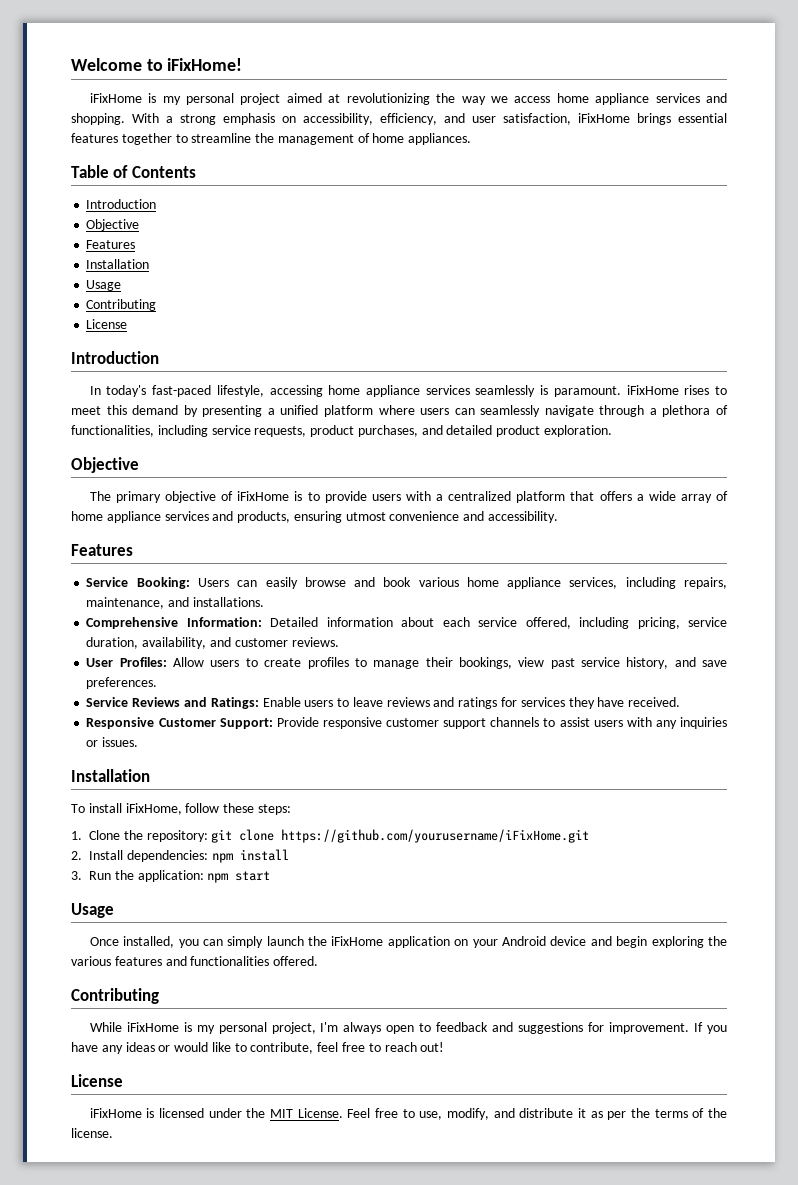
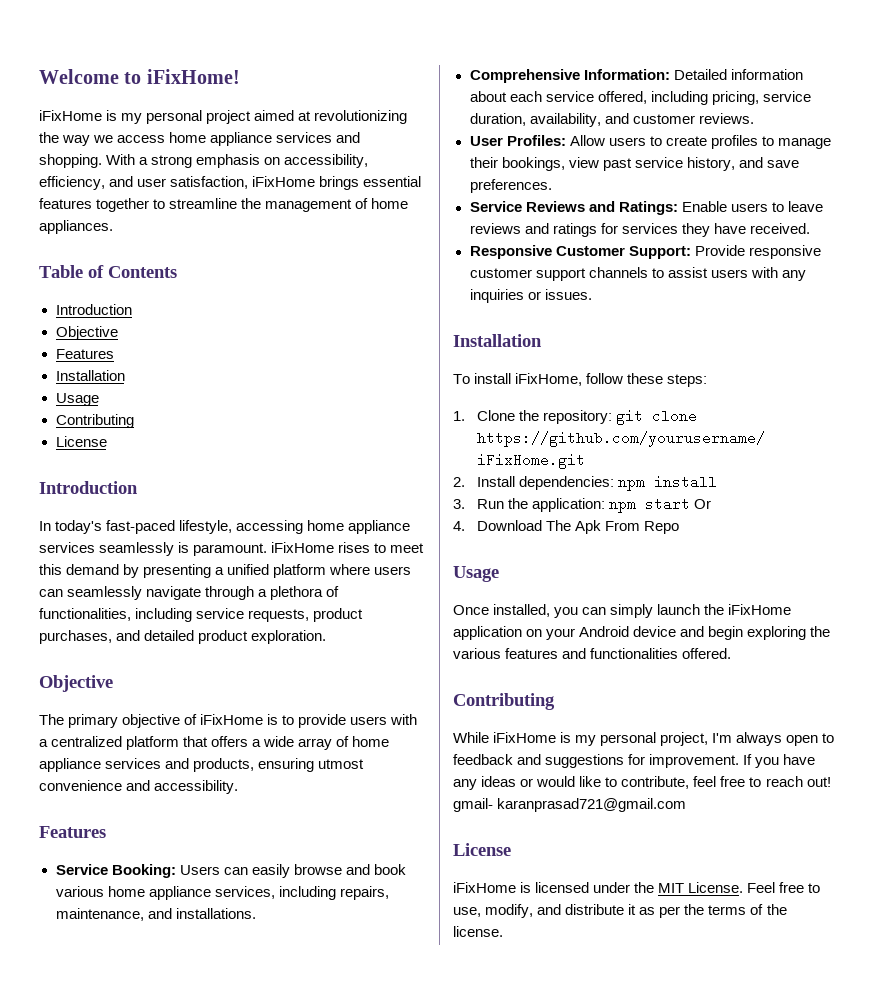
- 3. Run the application: npm start
+ 3. Run the application: npm start Or
+ 4. Download The Apk From Repo
- If you have any ideas or would like to contribute, feel free to reach out!
+ If you have any ideas or would like to contribute, feel free to reach out! gmail- karanprasad721@gmail.com

